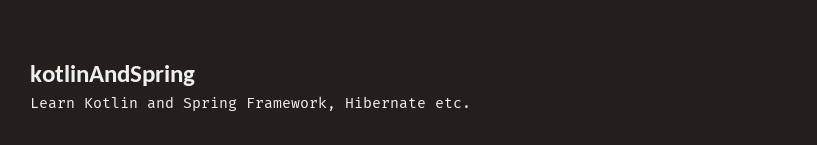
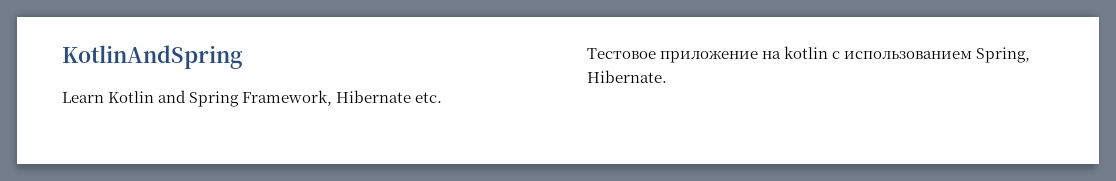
- kotlinAndSpring
+ KotlinAndSpring
+ Тестовое приложение на kotlin с использованием Spring, Hibernate.

